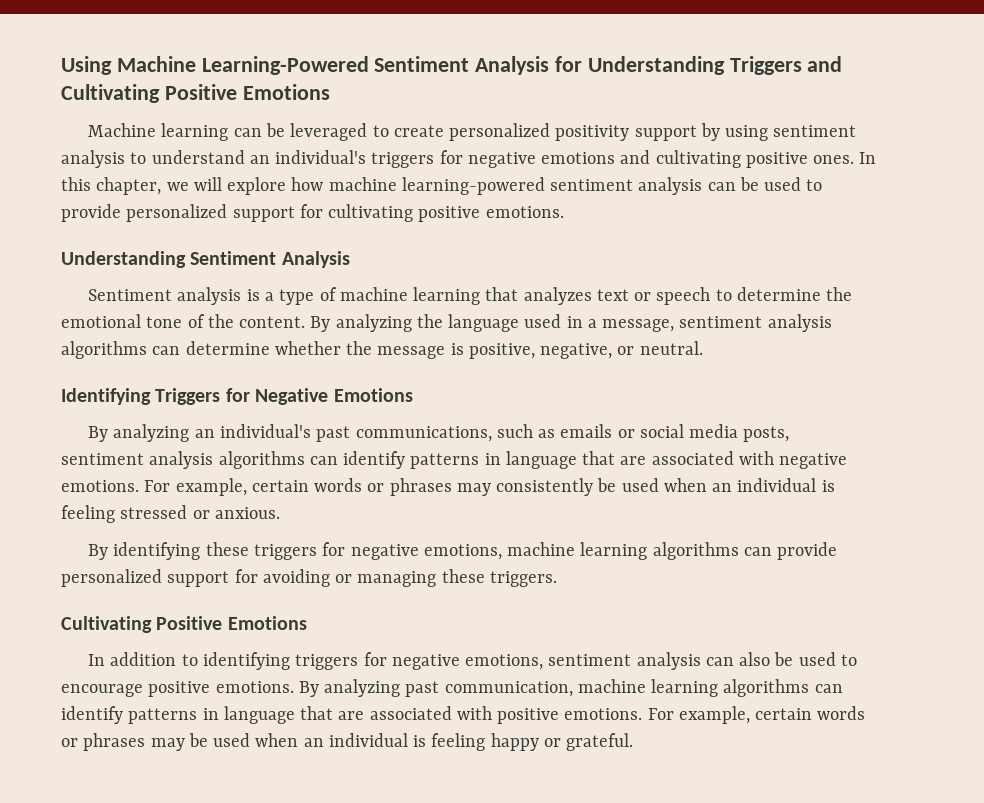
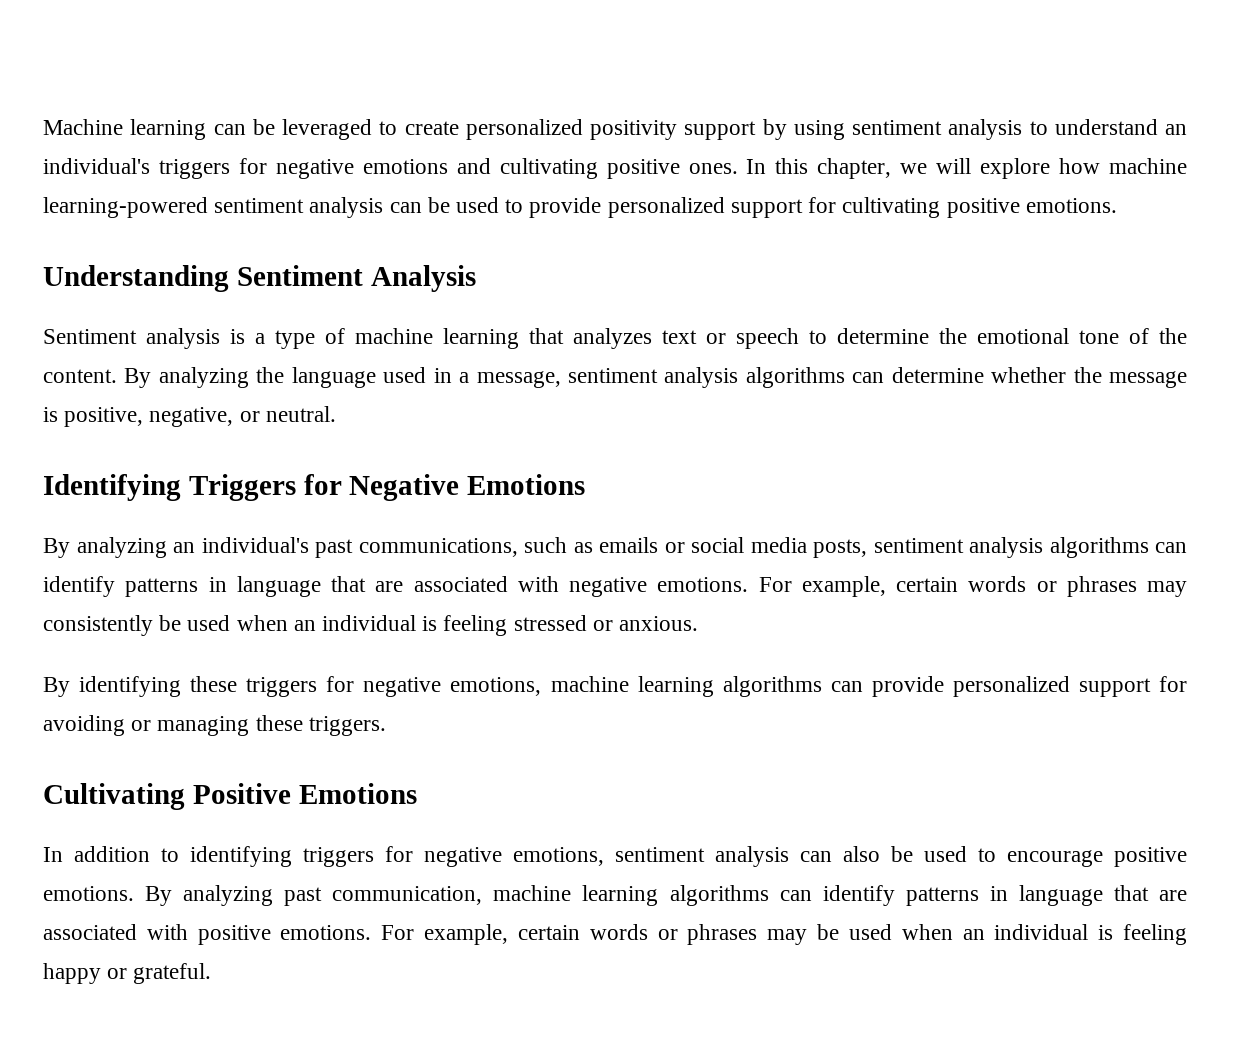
- Using Machine Learning-Powered Sentiment Analysis for Understanding Triggers and Cultivating Positive Emotions

